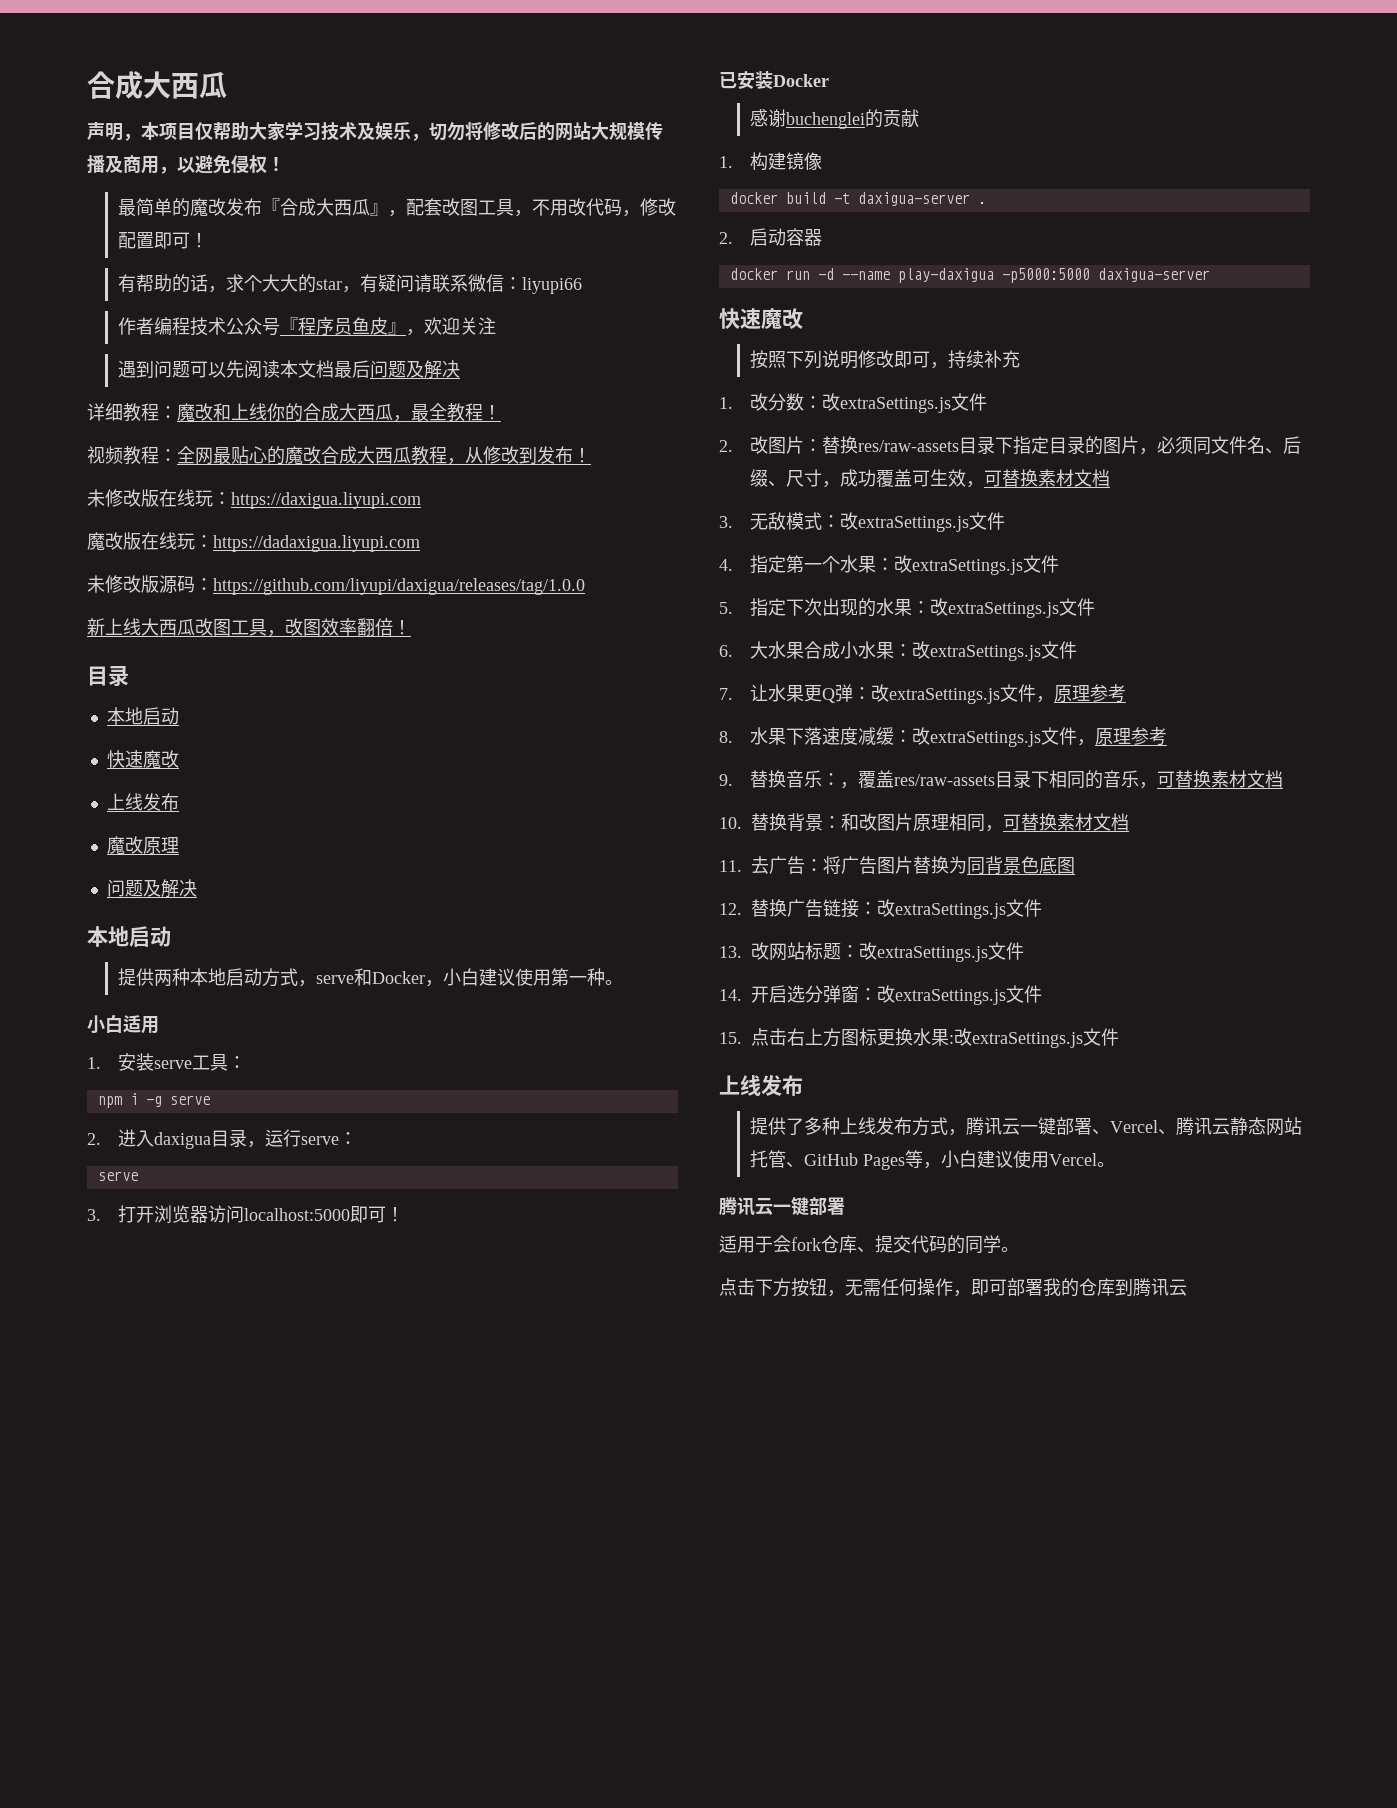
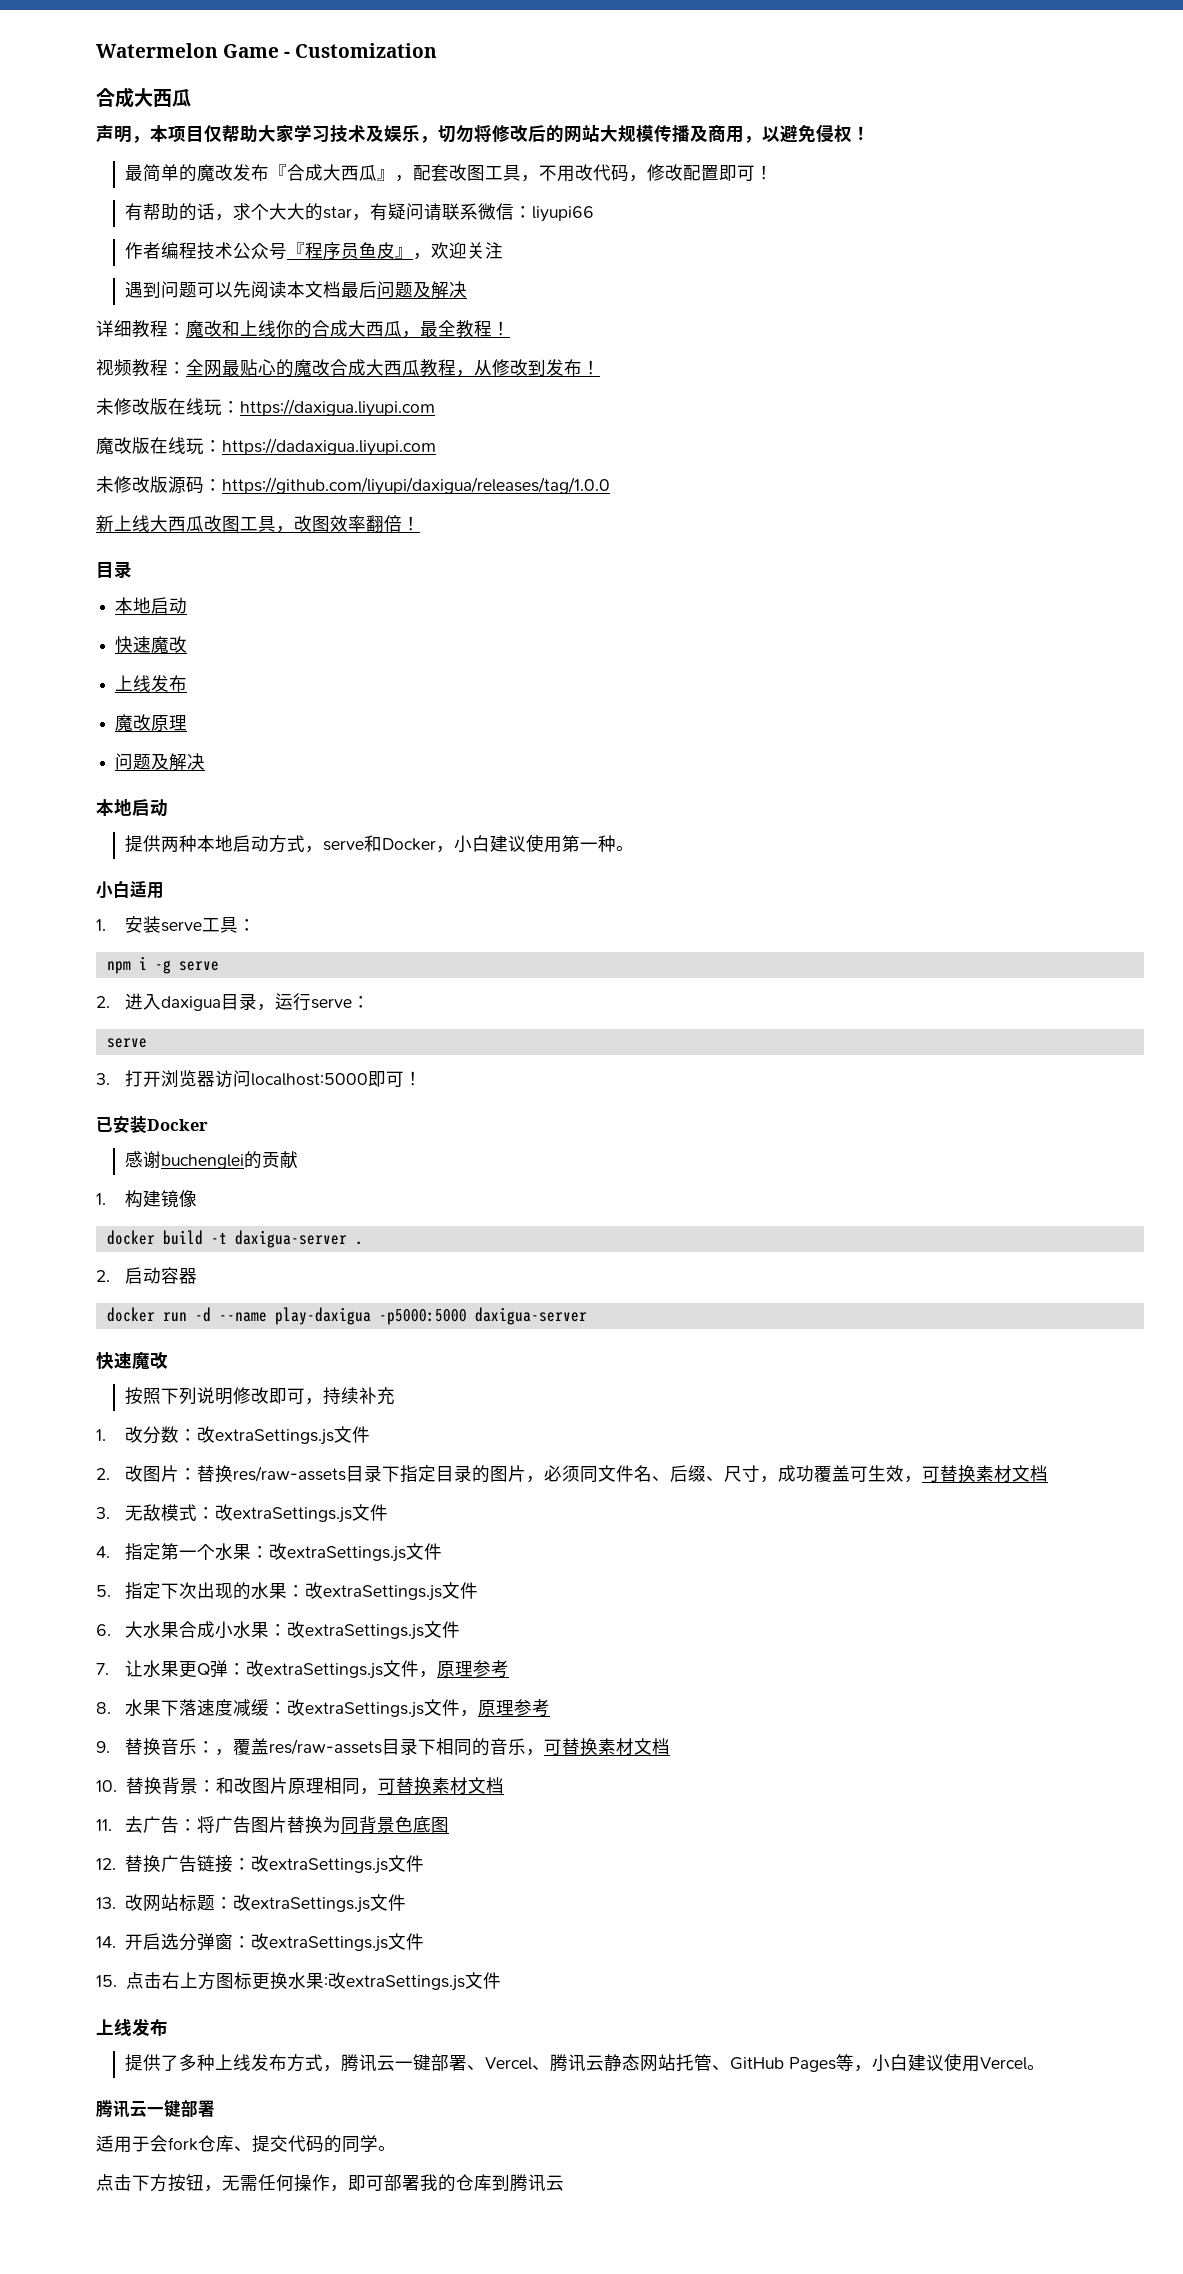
+ Watermelon Game - Customization

